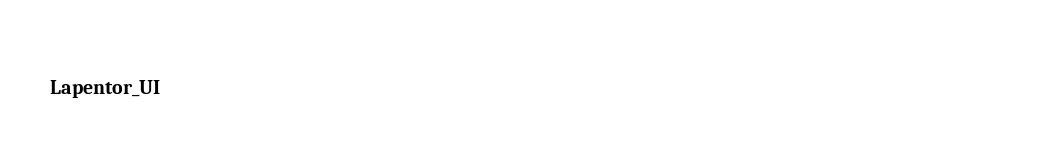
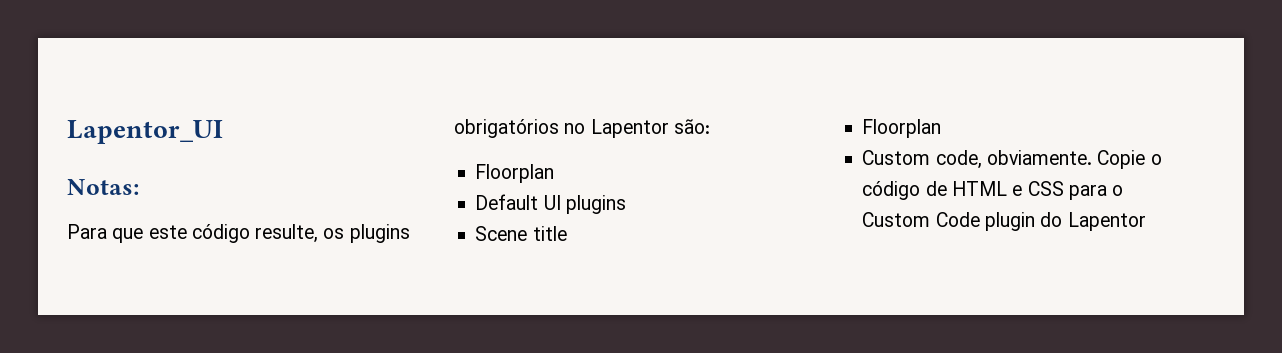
+ Notas:
+ Para que este código resulte, os plugins obrigatórios no Lapentor são:
+ Floorplan
+ Default UI plugins
+ Scene title
+ Floorplan
+ Custom code, obviamente. Copie o código de HTML e CSS para o Custom Code plugin do Lapentor

